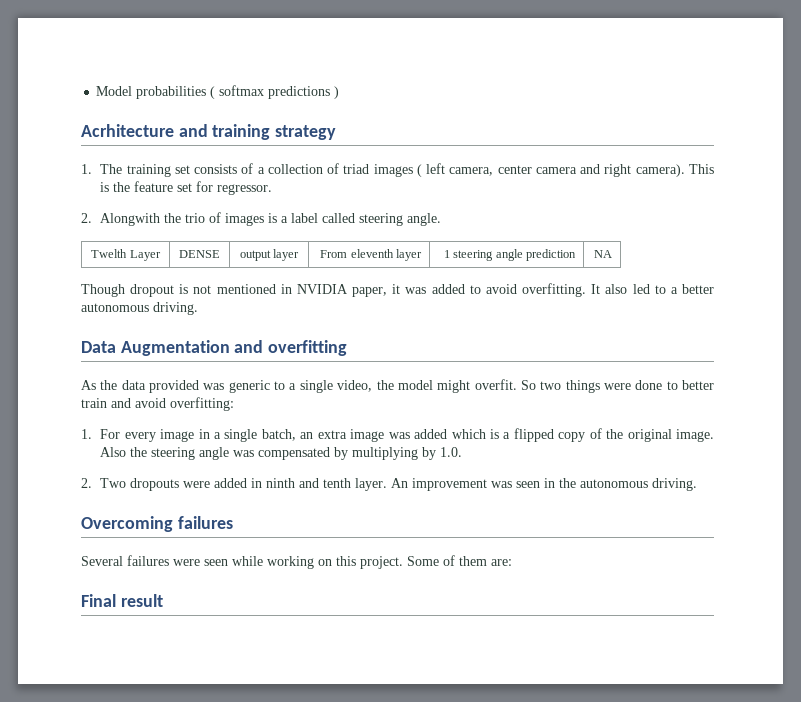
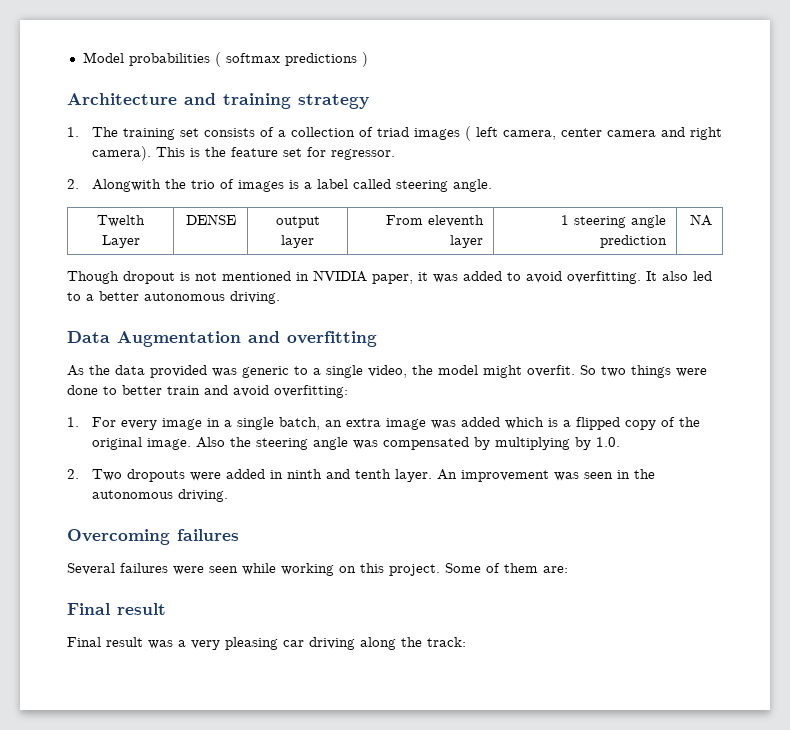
- Acrhitecture and training strategy
+ Architecture and training strategy
+ Final result was a very pleasing car driving along the track:

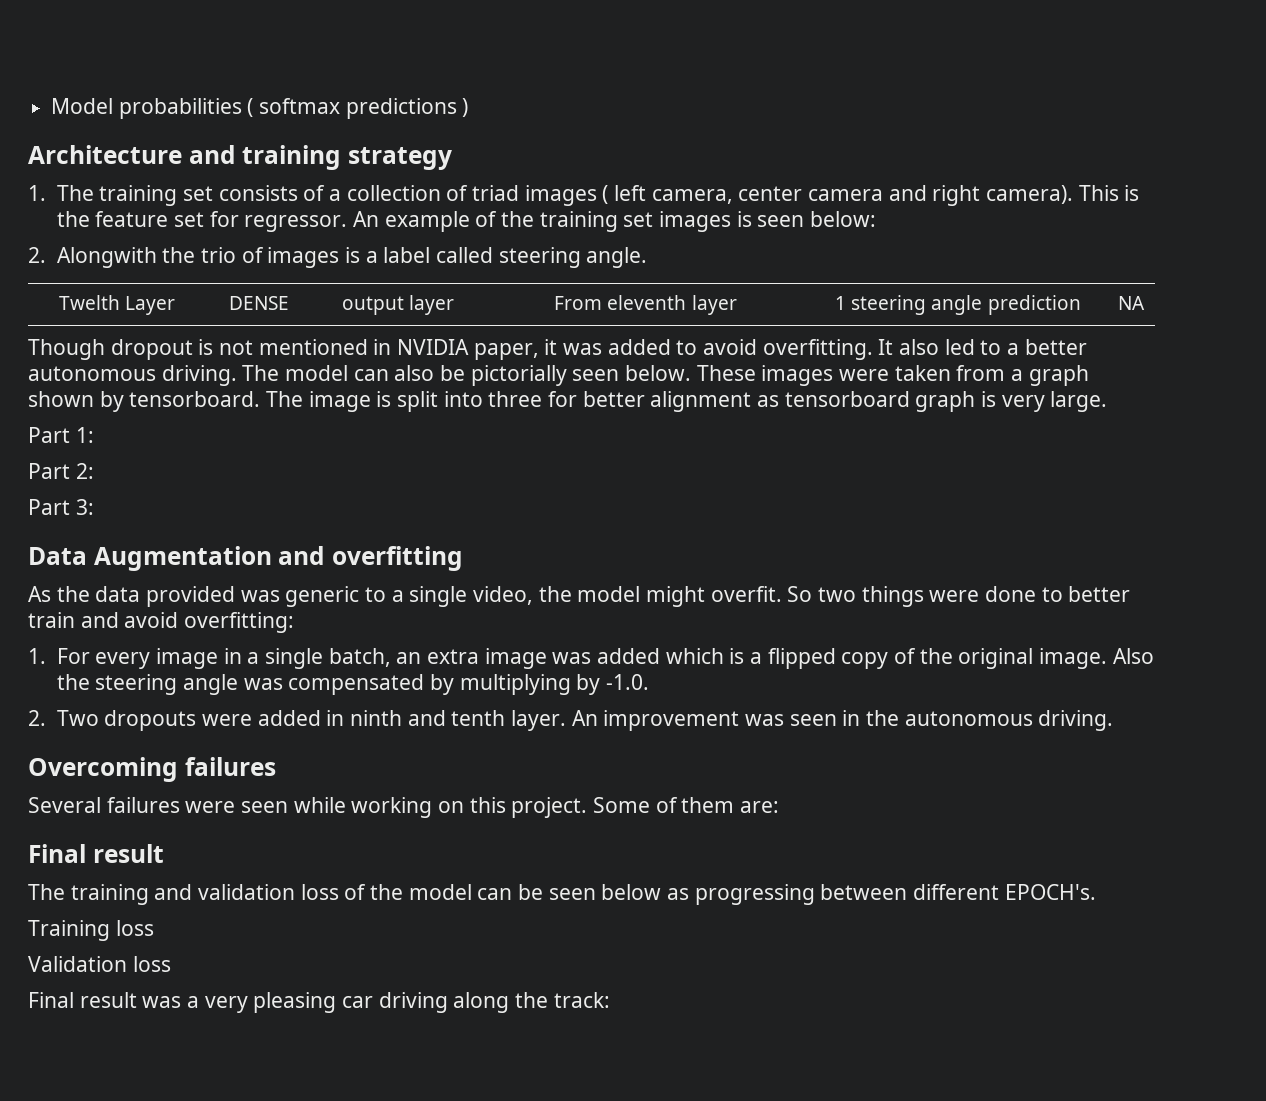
+ An example of the training set images is seen below:
+ The model can also be pictorially seen below. These images were taken from a graph shown by tensorboard. The image is split into three for better alignment as tensorboard graph is very large.
+ Part 1:
+ Part 2:
+ Part 3:
- Also the steering angle was compensated by multiplying by 1.0.
+ Also the steering angle was compensated by multiplying by -1.0.
+ The training and validation loss of the model can be seen below as progressing between different EPOCH's.
+ Training loss
+ Validation loss

